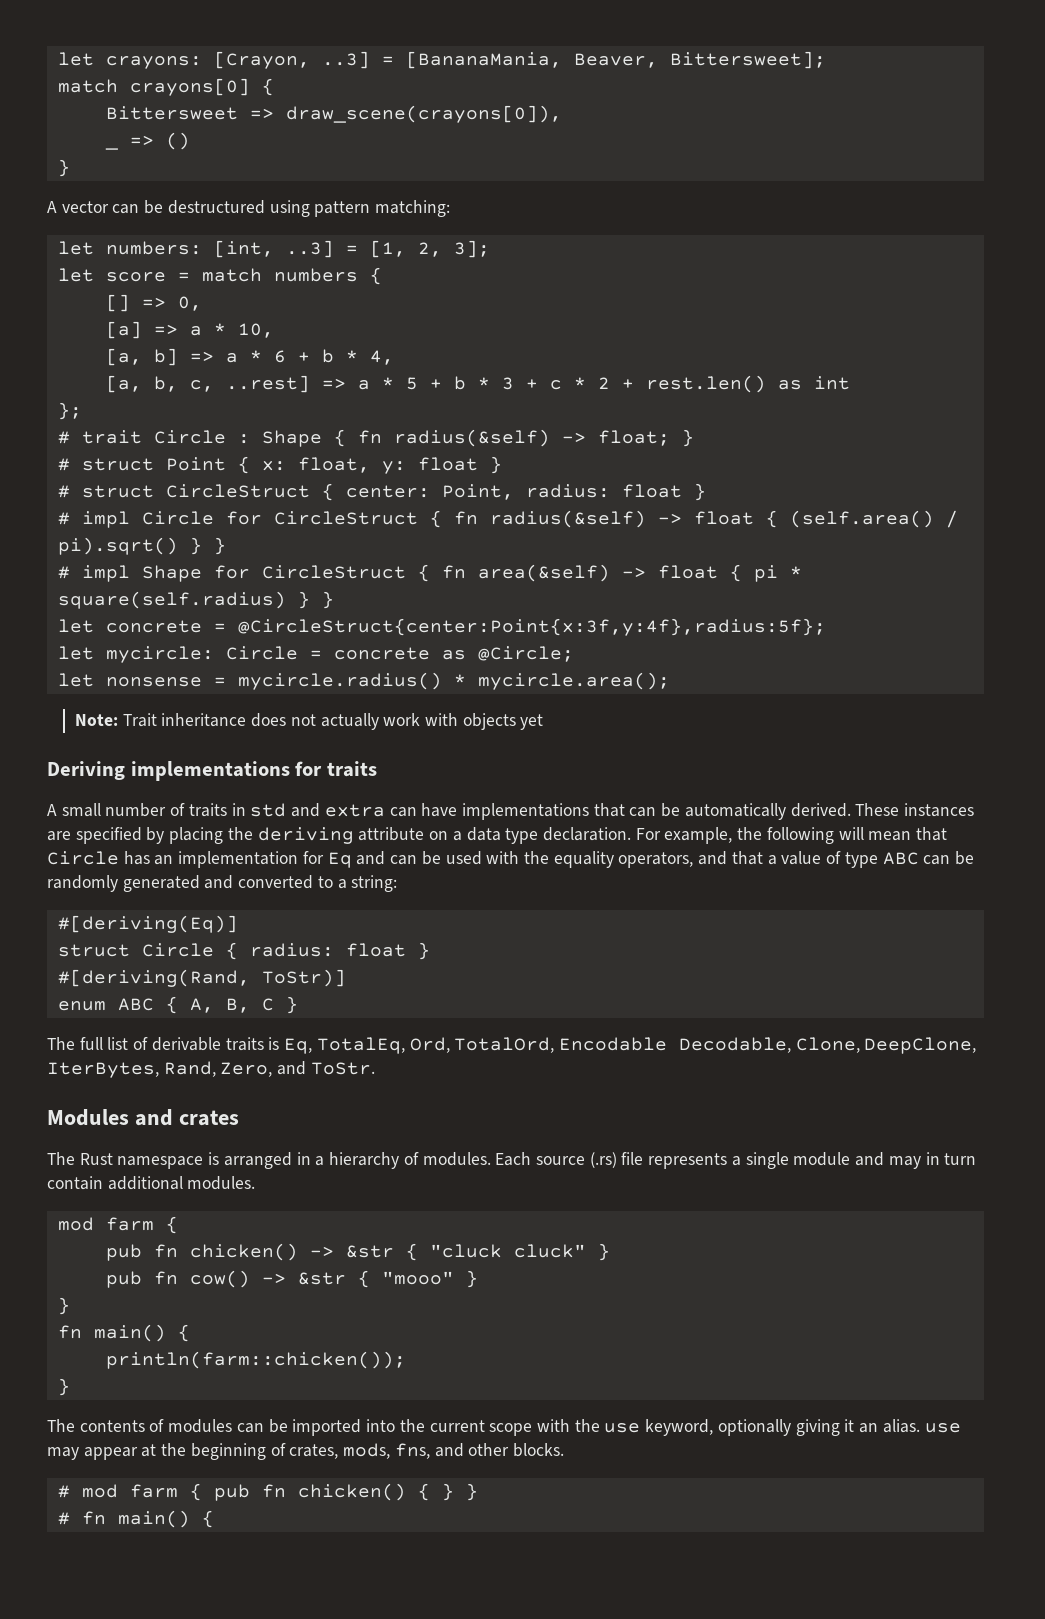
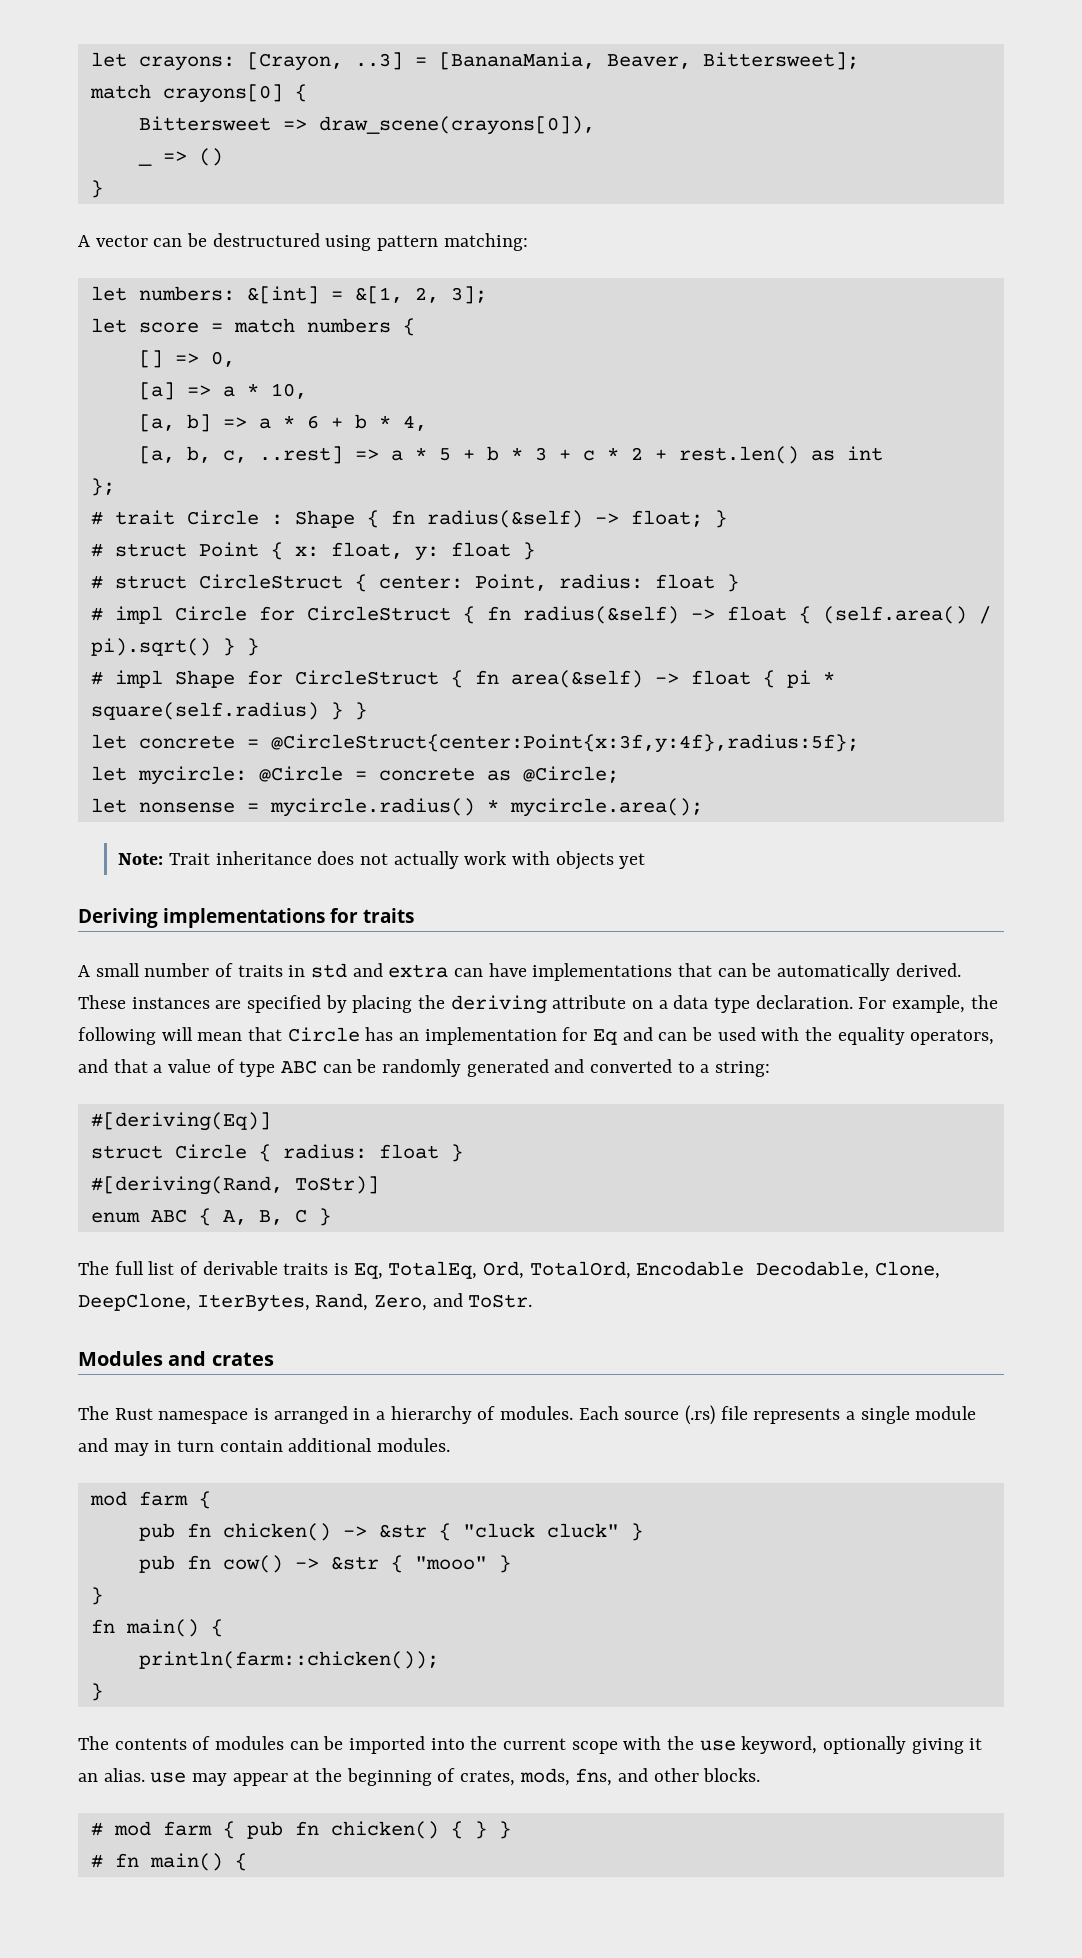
- let numbers: [int, ..3] = [1, 2, 3];
+ let numbers: &[int] = &[1, 2, 3];
- let mycircle: Circle = concrete as @Circle;
+ let mycircle: @Circle = concrete as @Circle;

